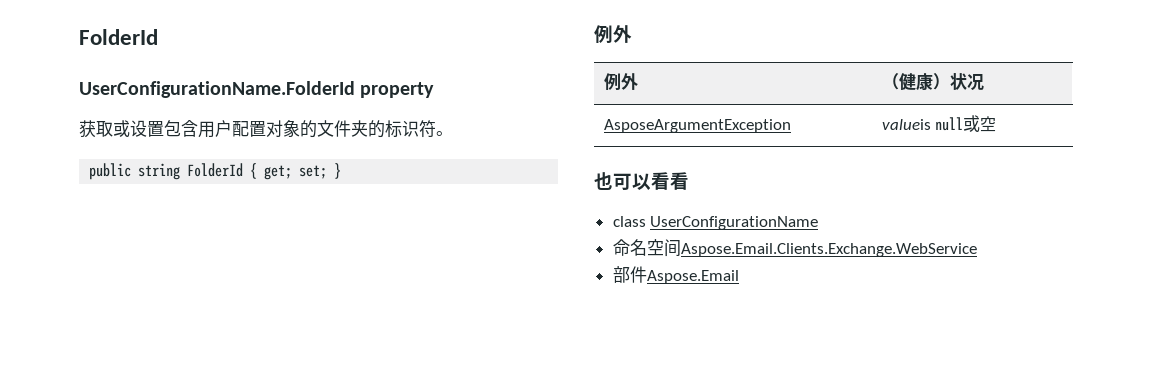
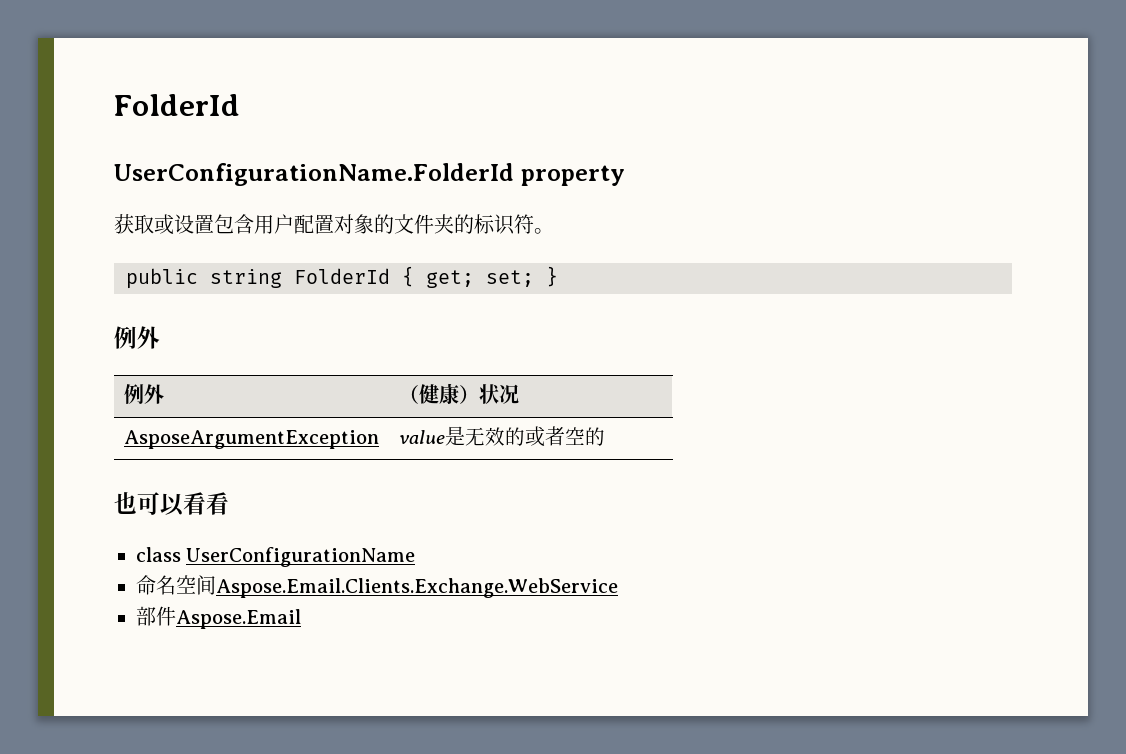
- AsposeArgumentException | valueis null或空
+ AsposeArgumentException | value是无效的或者空的

